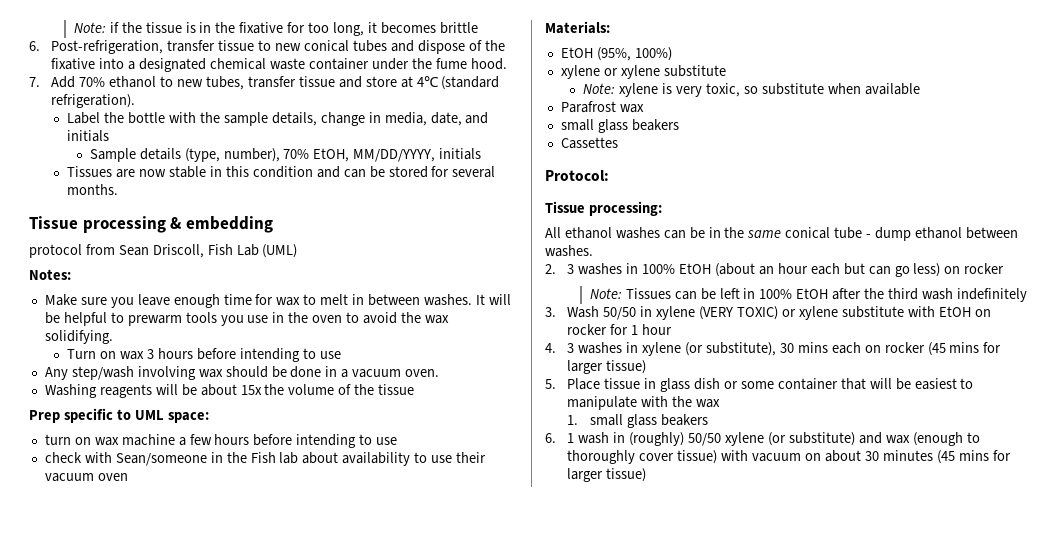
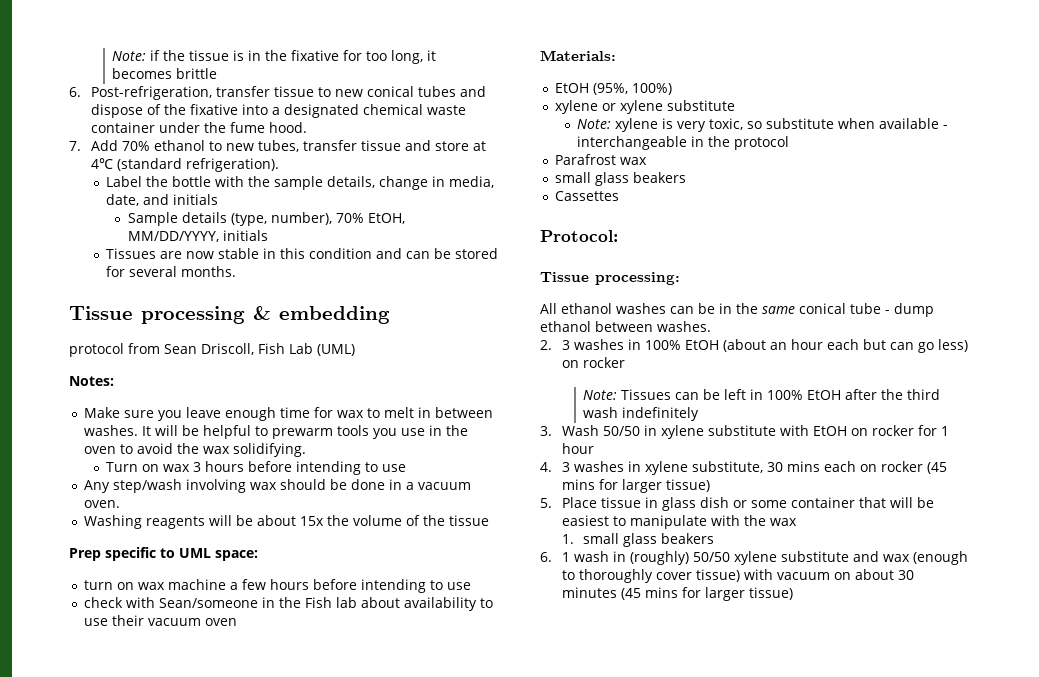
- Note: xylene is very toxic, so substitute when available
+ Note: xylene is very toxic, so substitute when available - interchangeable in the protocol
- 3. Wash 50/50 in xylene (VERY TOXIC) or xylene substitute with EtOH on rocker for 1 hour
+ 3. Wash 50/50 in xylene substitute with EtOH on rocker for 1 hour
- 4. 3 washes in xylene (or substitute), 30 mins each on rocker (45 mins for larger tissue)
+ 4. 3 washes in xylene substitute, 30 mins each on rocker (45 mins for larger tissue)
- 6. 1 wash in (roughly) 50/50 xylene (or substitute) and wax (enough to thoroughly cover tissue) with vacuum on about 30 minutes (45 mins for larger tissue)
+ 6. 1 wash in (roughly) 50/50 xylene substitute and wax (enough to thoroughly cover tissue) with vacuum on about 30 minutes (45 mins for larger tissue)

